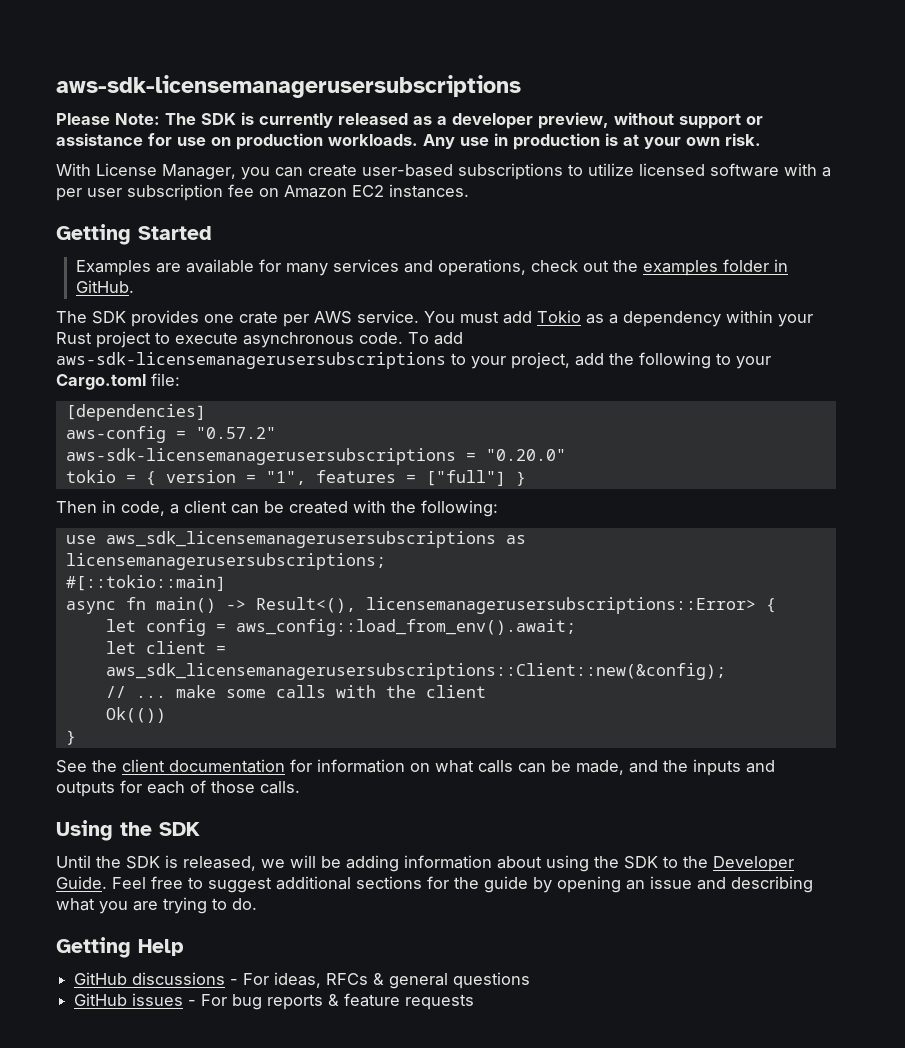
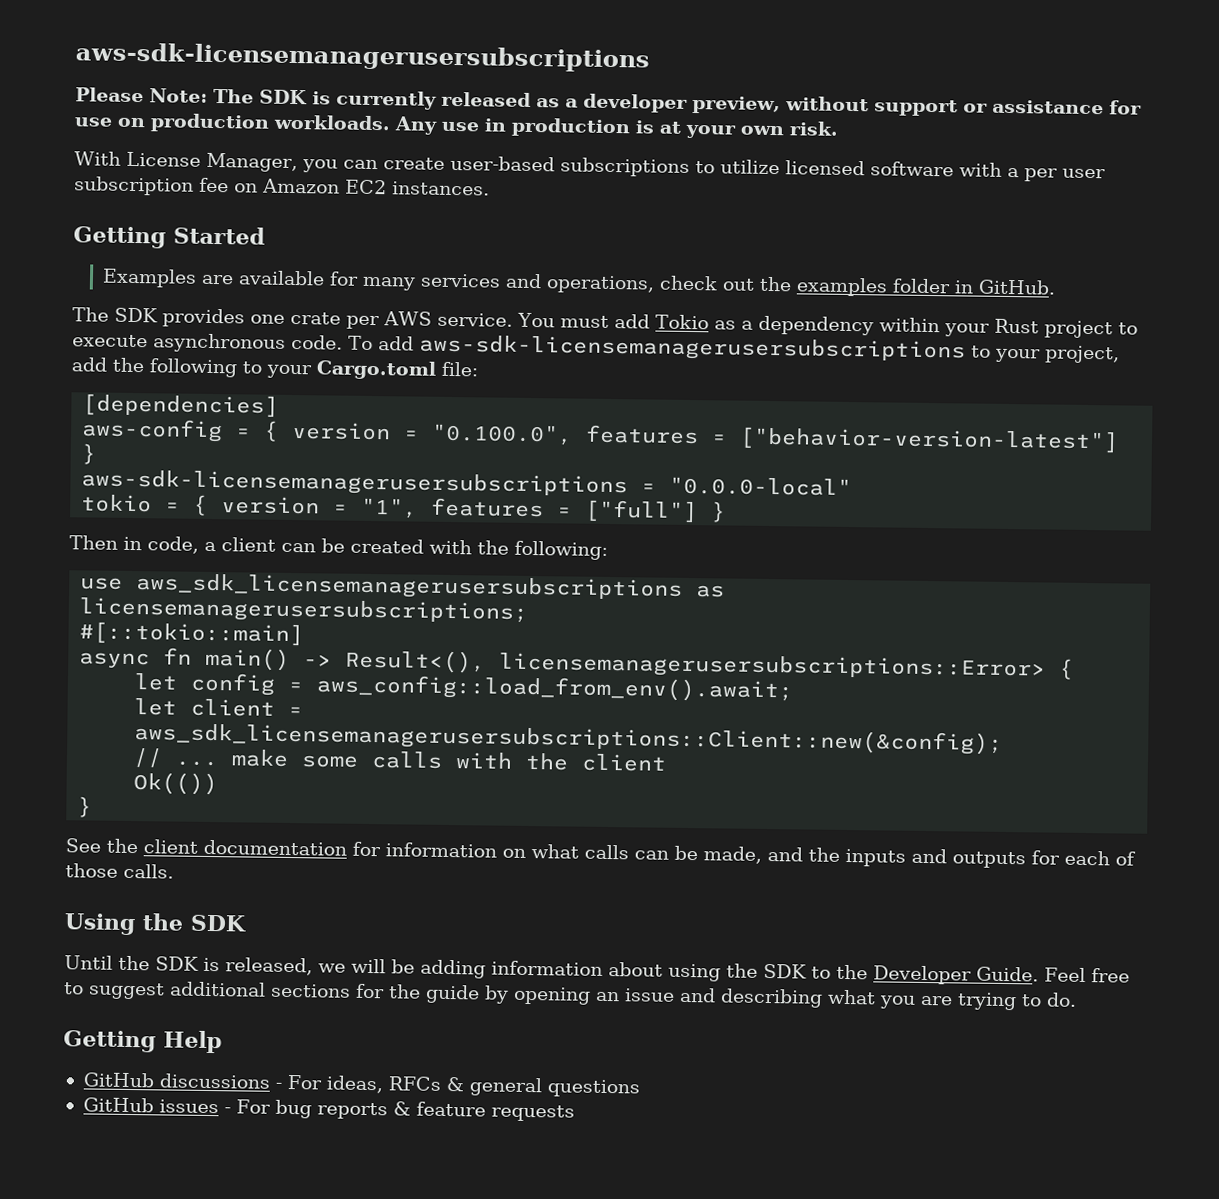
- aws-config = "0.57.2"
+ aws-config = { version = "0.100.0", features = ["behavior-version-latest"] }
- aws-sdk-licensemanagerusersubscriptions = "0.20.0"
+ aws-sdk-licensemanagerusersubscriptions = "0.0.0-local"

